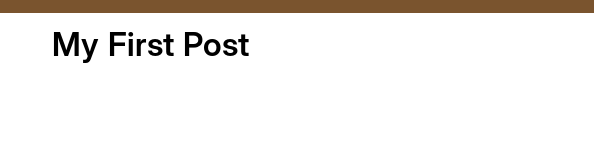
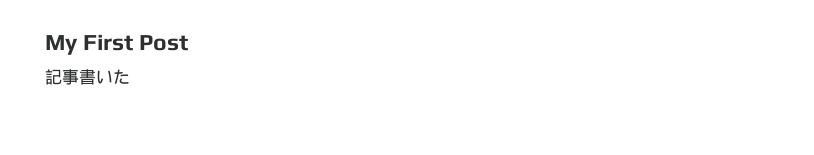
+ 記事書いた

